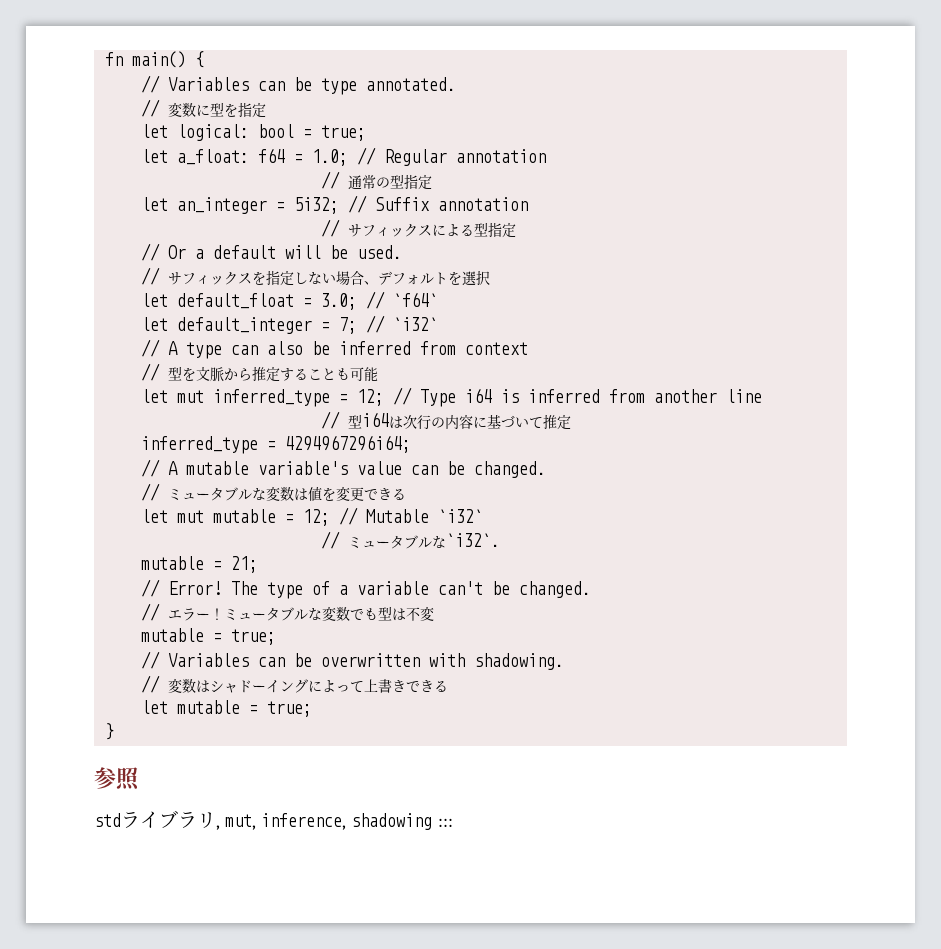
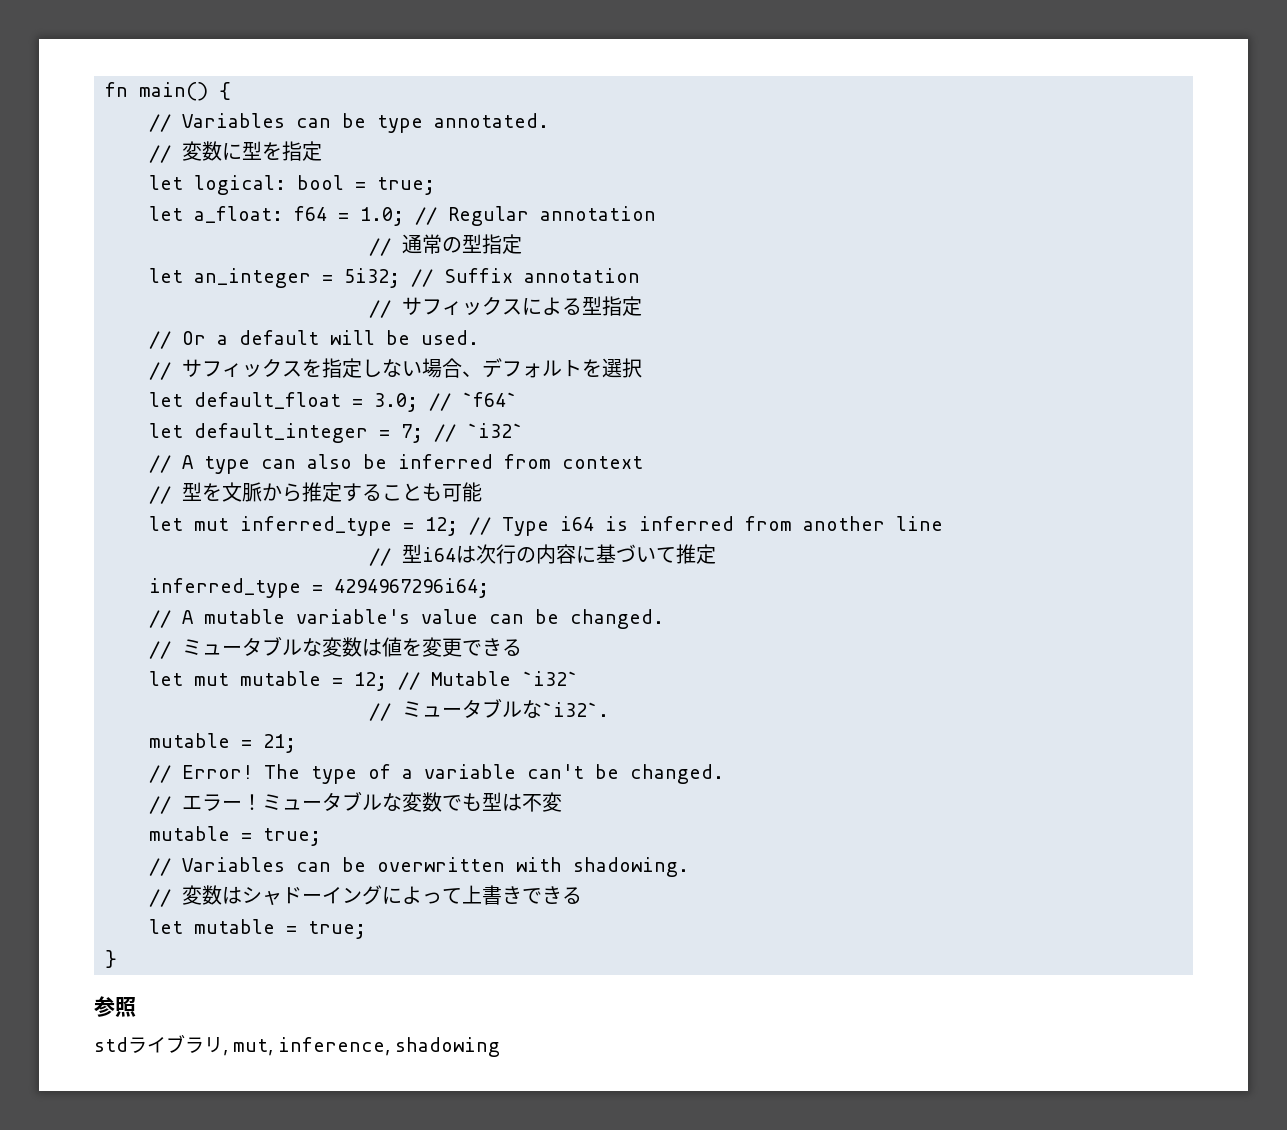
- stdライブラリ, mut, inference, shadowing :::
+ stdライブラリ, mut, inference, shadowing

